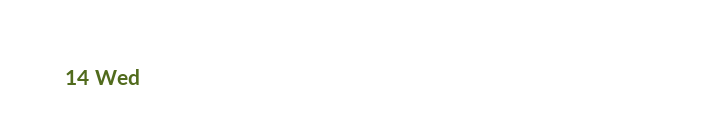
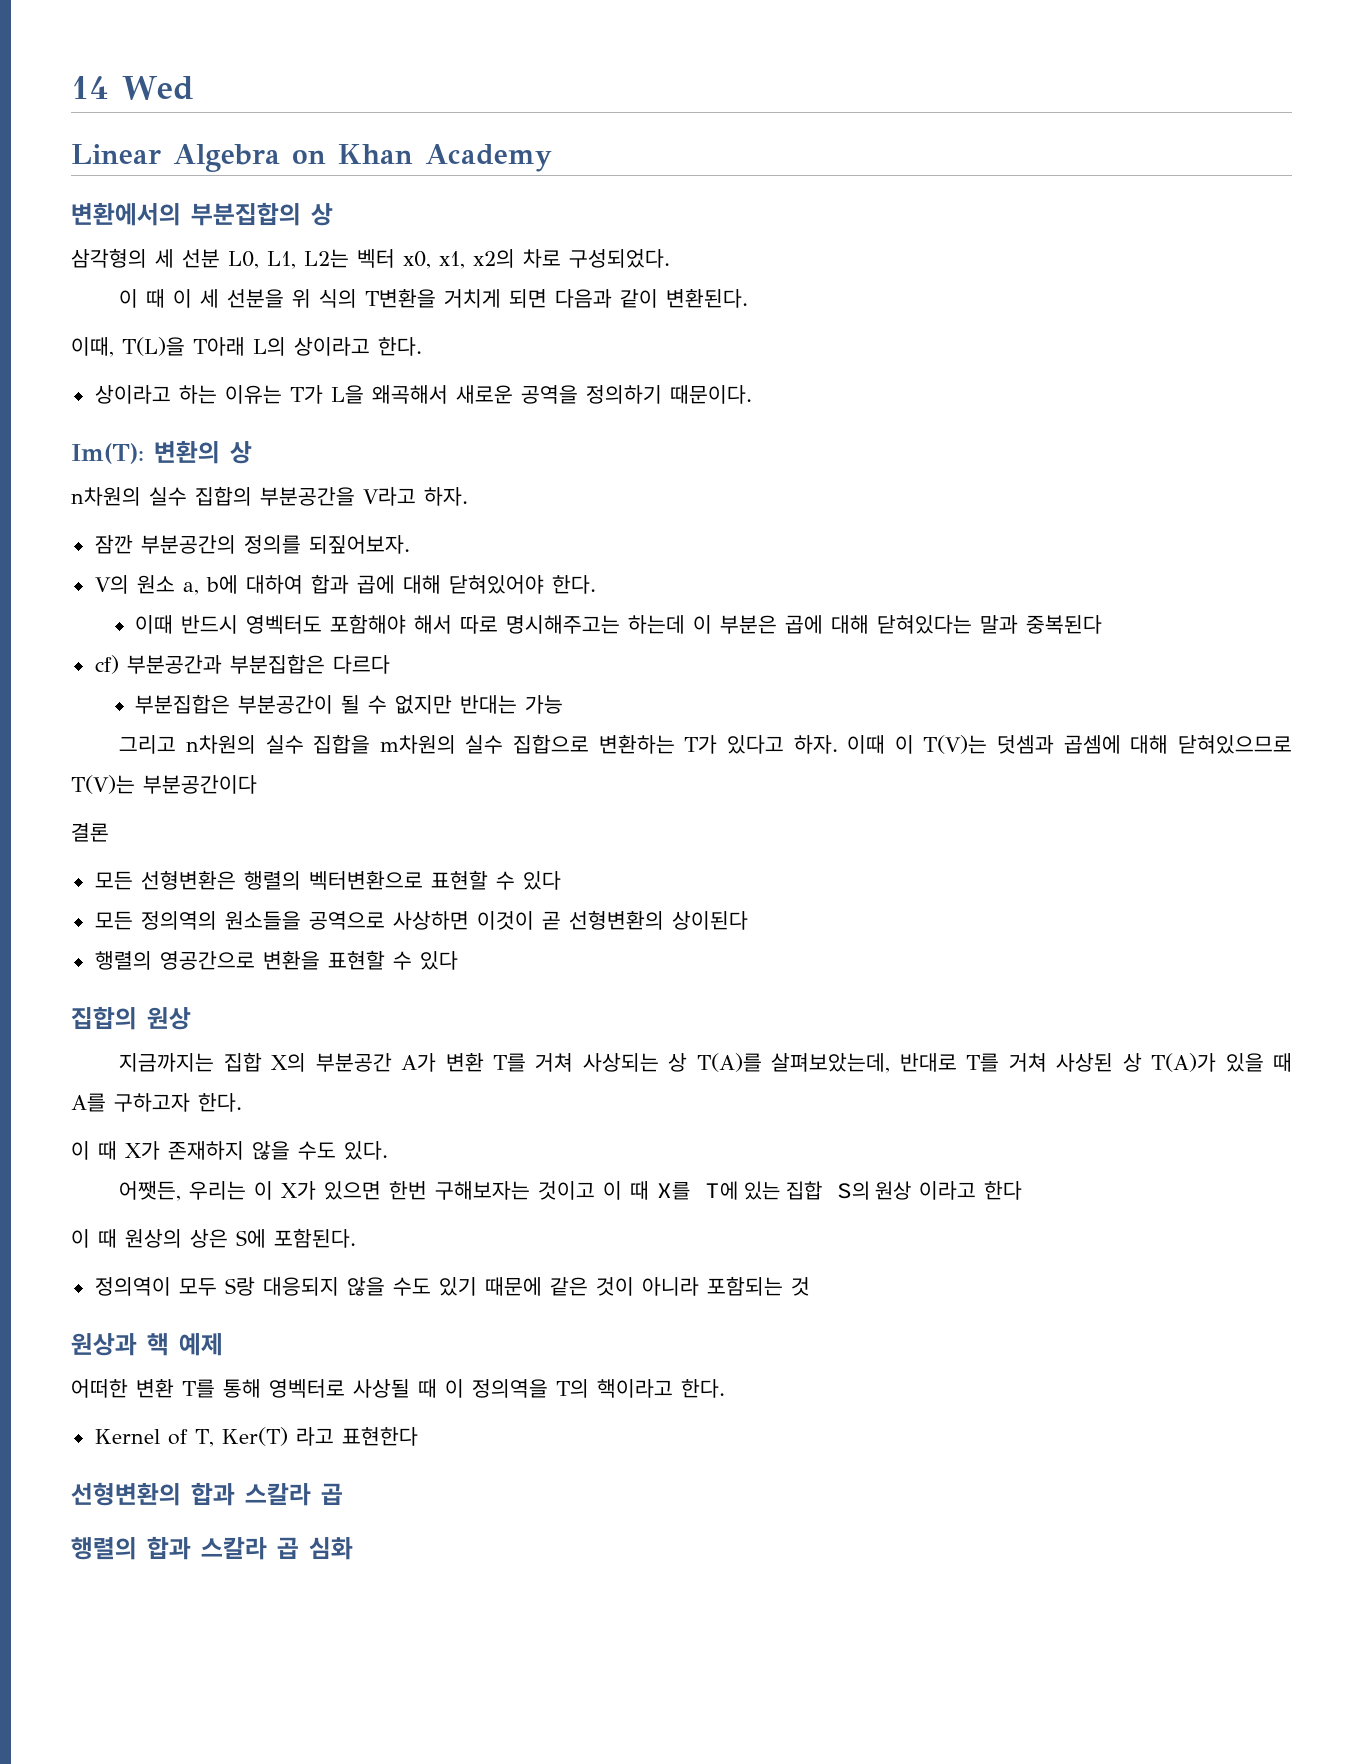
+ Linear Algebra on Khan Academy
+ 변환에서의 부분집합의 상
+ 삼각형의 세 선분 L0, L1, L2는 벡터 x0, x1, x2의 차로 구성되었다.
+ 이 때 이 세 선분을 위 식의 T변환을 거치게 되면 다음과 같이 변환된다.
+ 이때, T(L)을 T아래 L의 상이라고 한다.
+ 상이라고 하는 이유는 T가 L을 왜곡해서 새로운 공역을 정의하기 때문이다.
+ Im(T): 변환의 상
+ n차원의 실수 집합의 부분공간을 V라고 하자.
+ 잠깐 부분공간의 정의를 되짚어보자.
+ V의 원소 a, b에 대하여 합과 곱에 대해 닫혀있어야 한다.
+ 이때 반드시 영벡터도 포함해야 해서 따로 명시해주고는 하는데 이 부분은 곱에 대해 닫혀있다는 말과 중복된다
+ cf) 부분공간과 부분집합은 다르다
+ 부분집합은 부분공간이 될 수 없지만 반대는 가능
+ 그리고 n차원의 실수 집합을 m차원의 실수 집합으로 변환하는 T가 있다고 하자. 이때 이 T(V)는 덧셈과 곱셈에 대해 닫혀있으므로 T(V)는 부분공간이다
+ 결론
+ 모든 선형변환은 행렬의 벡터변환으로 표현할 수 있다
+ 모든 정의역의 원소들을 공역으로 사상하면 이것이 곧 선형변환의 상이된다
+ 행렬의 영공간으로 변환을 표현할 수 있다
+ 집합의 원상
+ 지금까지는 집합 X의 부분공간 A가 변환 T를 거쳐 사상되는 상 T(A)를 살펴보았는데, 반대로 T를 거쳐 사상된 상 T(A)가 있을 때 A를 구하고자 한다.
+ 이 때 X가 존재하지 않을 수도 있다.
+ 어쨋든, 우리는 이 X가 있으면 한번 구해보자는 것이고 이 때 X를 T에 있는 집합 S의 원상 이라고 한다
+ 이 때 원상의 상은 S에 포함된다.
+ 정의역이 모두 S랑 대응되지 않을 수도 있기 때문에 같은 것이 아니라 포함되는 것
+ 원상과 핵 예제
+ 어떠한 변환 T를 통해 영벡터로 사상될 때 이 정의역을 T의 핵이라고 한다.
+ Kernel of T, Ker(T) 라고 표현한다
+ 선형변환의 합과 스칼라 곱
+ 행렬의 합과 스칼라 곱 심화

